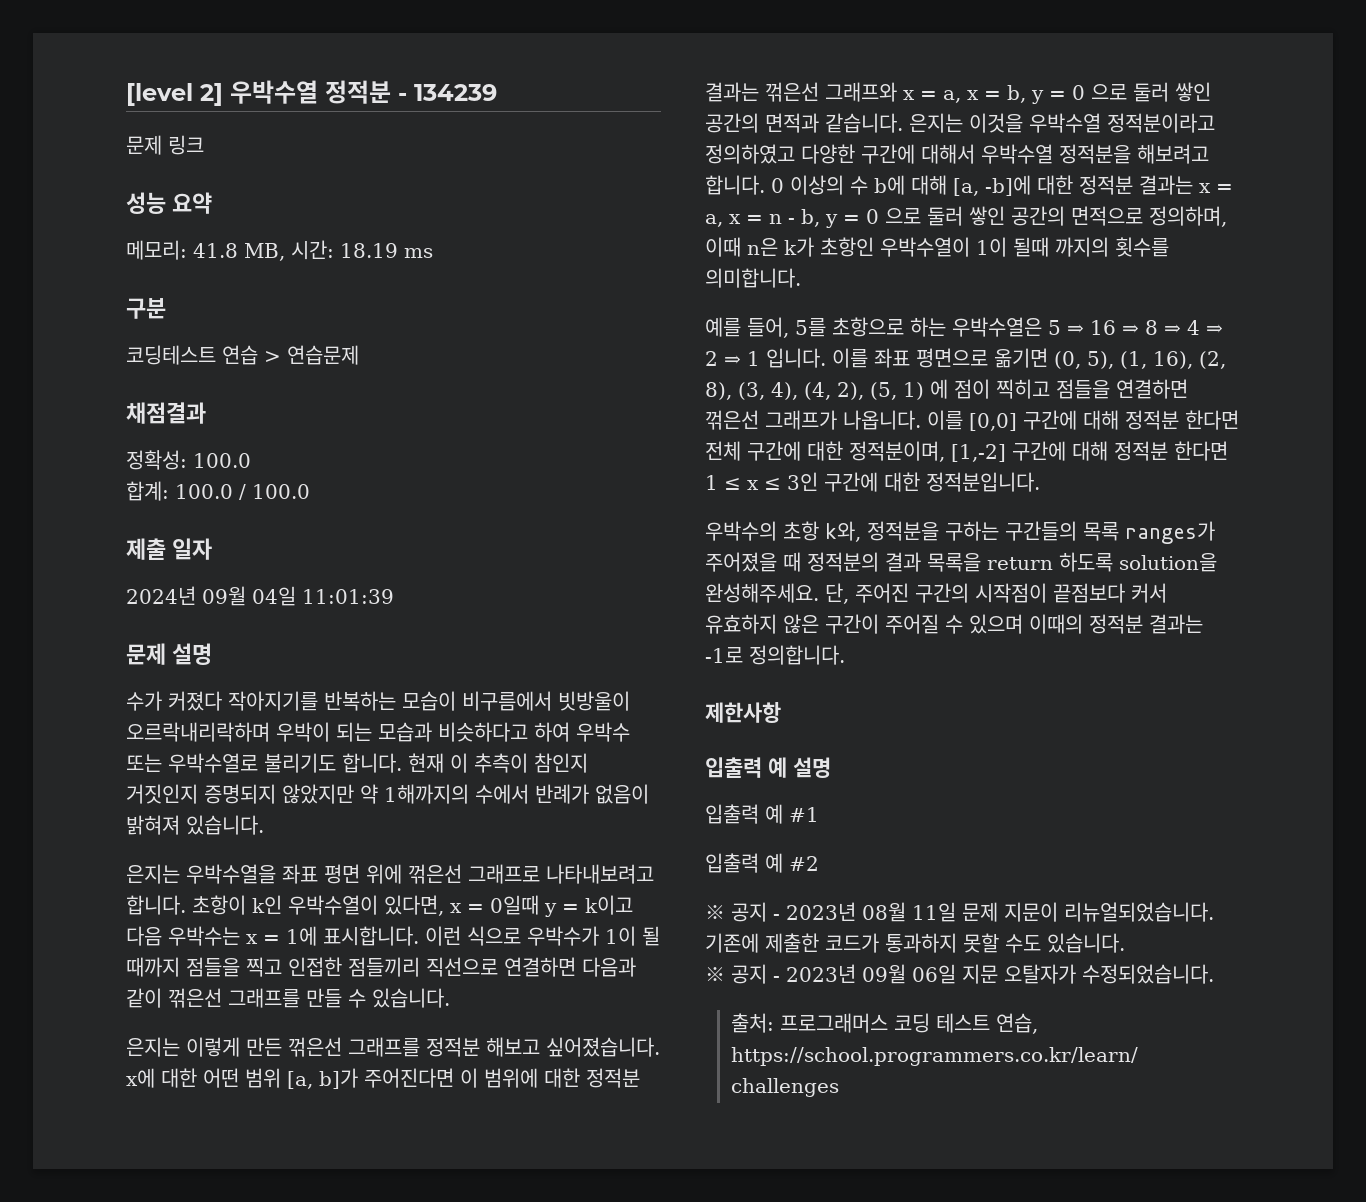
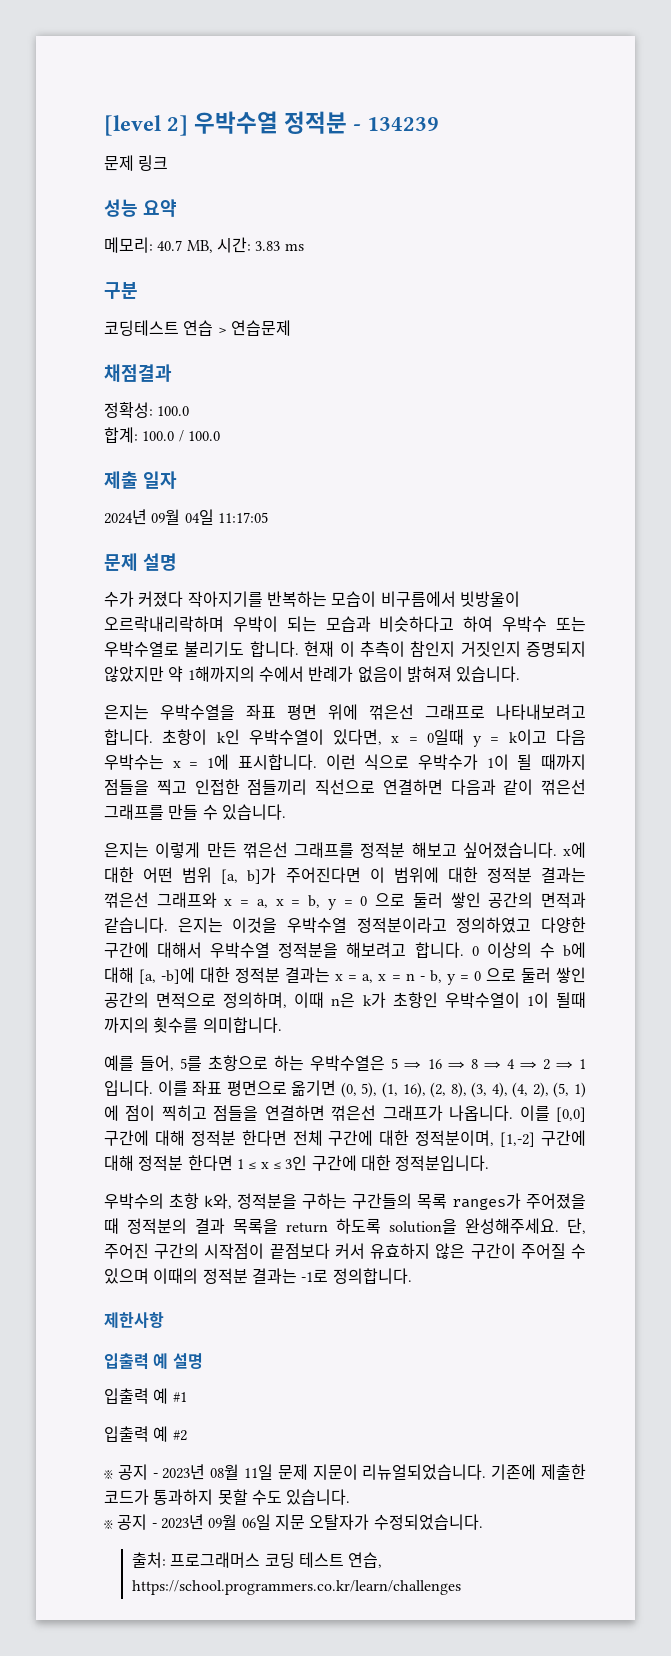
- 메모리: 41.8 MB, 시간: 18.19 ms
+ 메모리: 40.7 MB, 시간: 3.83 ms
- 2024년 09월 04일 11:01:39
+ 2024년 09월 04일 11:17:05

